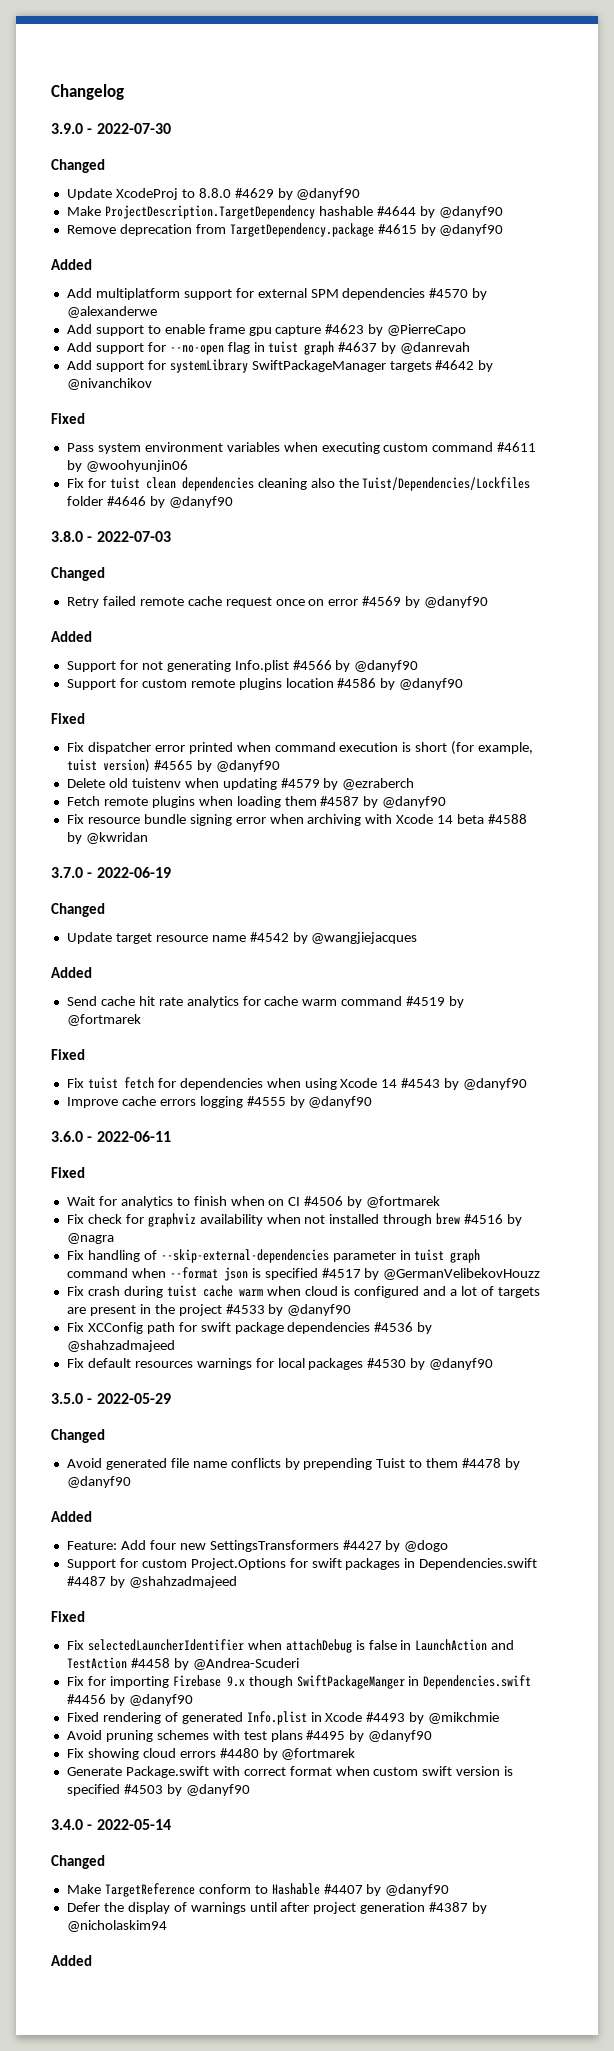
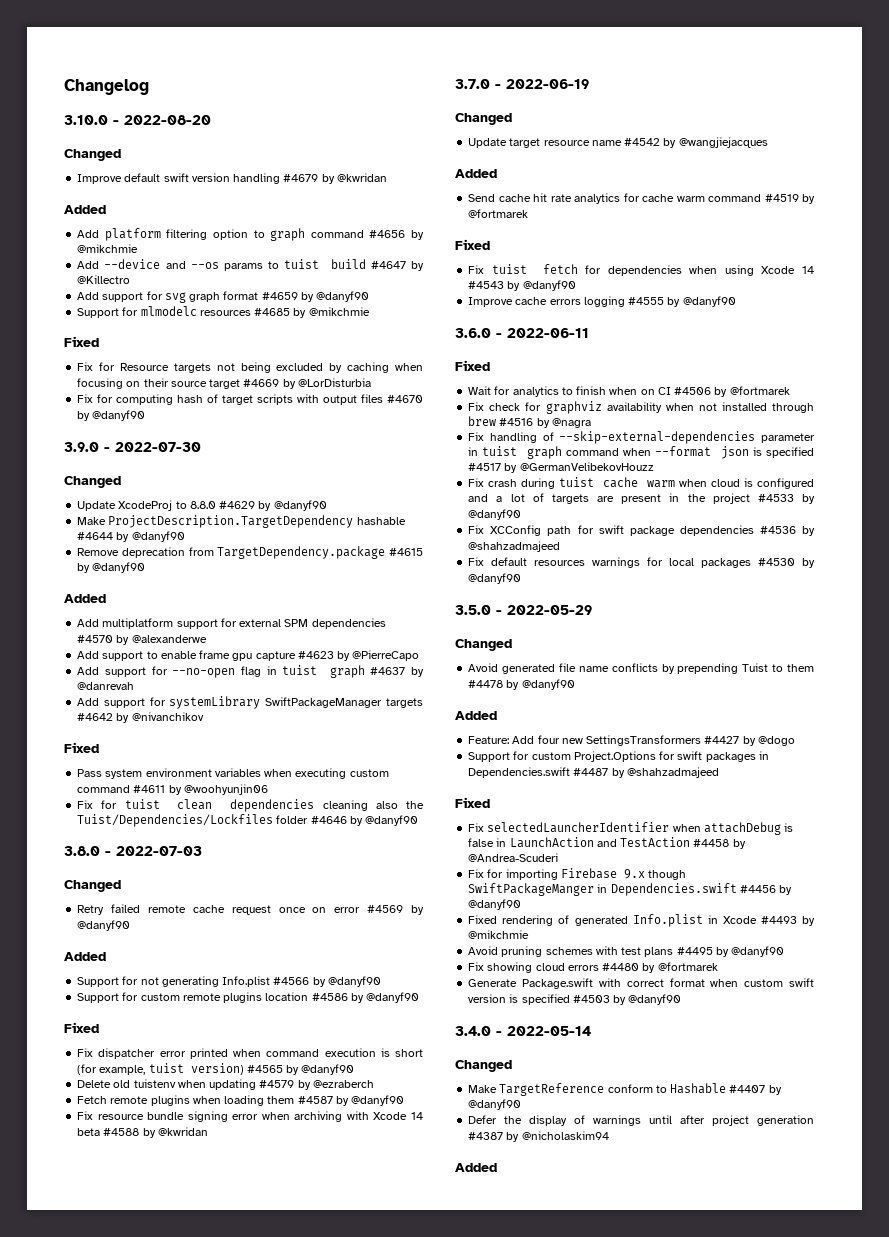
+ 3.10.0 - 2022-08-20
+ Changed
+ Improve default swift version handling #4679 by @kwridan
+ Added
+ Add platform filtering option to graph command #4656 by @mikchmie
+ Add --device and --os params to tuist build #4647 by @Killectro
+ Add support for svg graph format #4659 by @danyf90
+ Support for mlmodelc resources #4685 by @mikchmie
+ Fixed
+ Fix for Resource targets not being excluded by caching when focusing on their source target #4669 by @LorDisturbia
+ Fix for computing hash of target scripts with output files #4670 by @danyf90

